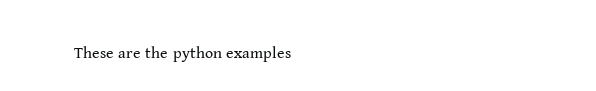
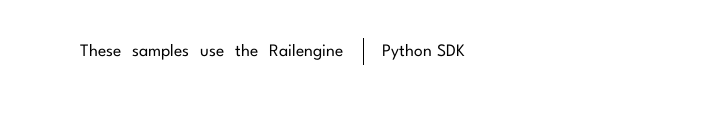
- These are the python examples
+ These samples use the Railengine Python SDK

